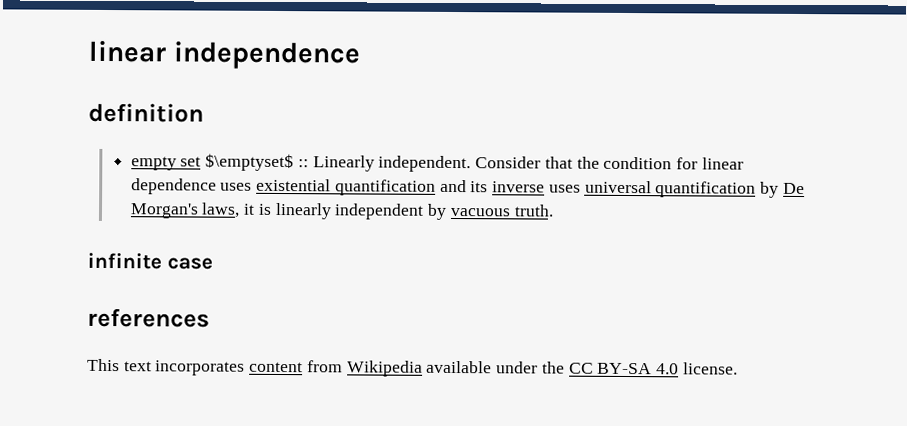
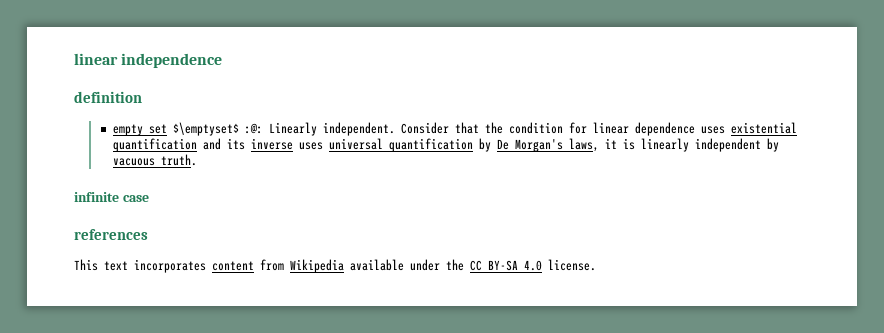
- empty set $\emptyset$ :: Linearly independent.
+ empty set $\emptyset$ :@: Linearly independent.

